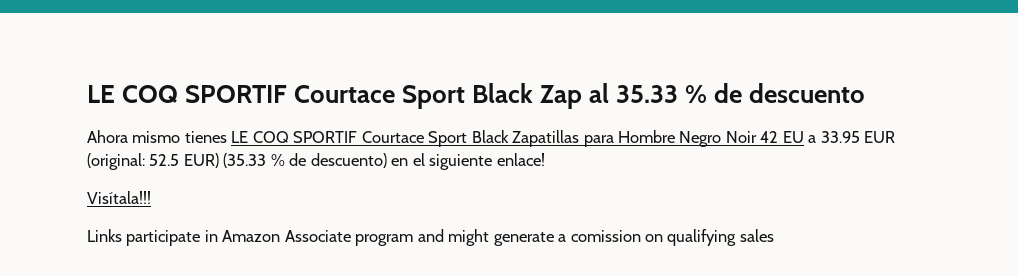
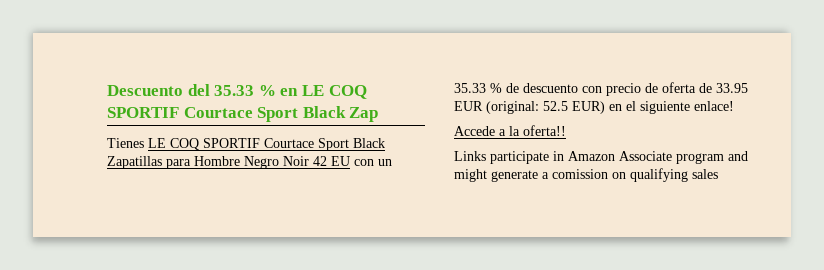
- LE COQ SPORTIF Courtace Sport Black Zap al 35.33 % de descuento
- Ahora mismo tienes LE COQ SPORTIF Courtace Sport Black Zapatillas para Hombre Negro Noir 42 EU a 33.95 EUR (original: 52.5 EUR) (35.33 % de descuento) en el siguiente enlace!
+ Descuento del 35.33 % en LE COQ SPORTIF Courtace Sport Black Zap
+ Tienes LE COQ SPORTIF Courtace Sport Black Zapatillas para Hombre Negro Noir 42 EU con un 35.33 % de descuento con precio de oferta de 33.95 EUR (original: 52.5 EUR) en el siguiente enlace!
- Visítala!!!
+ Accede a la oferta!!

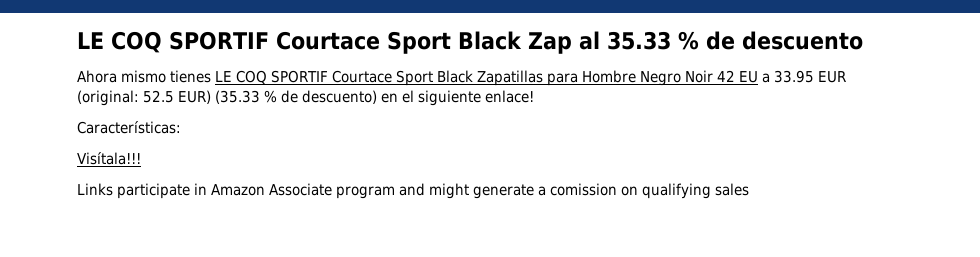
- Descuento del 35.33 % en LE COQ SPORTIF Courtace Sport Black Zap
- Tienes LE COQ SPORTIF Courtace Sport Black Zapatillas para Hombre Negro Noir 42 EU con un 35.33 % de descuento con precio de oferta de 33.95 EUR (original: 52.5 EUR) en el siguiente enlace!
+ LE COQ SPORTIF Courtace Sport Black Zap al 35.33 % de descuento
+ Ahora mismo tienes LE COQ SPORTIF Courtace Sport Black Zapatillas para Hombre Negro Noir 42 EU a 33.95 EUR (original: 52.5 EUR) (35.33 % de descuento) en el siguiente enlace!
- Accede a la oferta!!
+ Características:
+ Visítala!!!

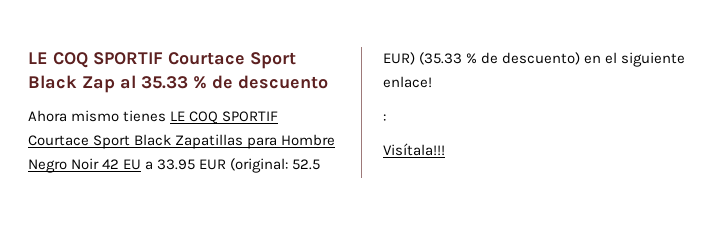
- Características:
+ :
- Links participate in Amazon Associate program and might generate a comission on qualifying sales

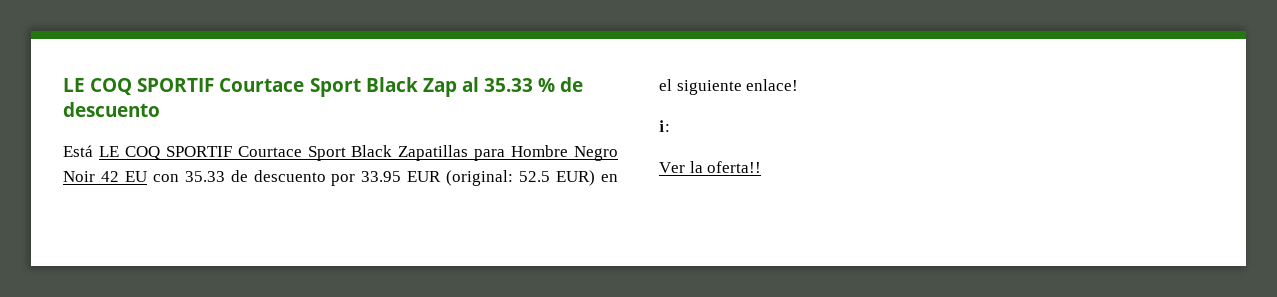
- Ahora mismo tienes LE COQ SPORTIF Courtace Sport Black Zapatillas para Hombre Negro Noir 42 EU a 33.95 EUR (original: 52.5 EUR) (35.33 % de descuento) en el siguiente enlace!
+ Está LE COQ SPORTIF Courtace Sport Black Zapatillas para Hombre Negro Noir 42 EU con 35.33 de descuento por 33.95 EUR (original: 52.5 EUR) en el siguiente enlace!
- :
- Visítala!!!
+ ℹ:
+ Ver la oferta!!

